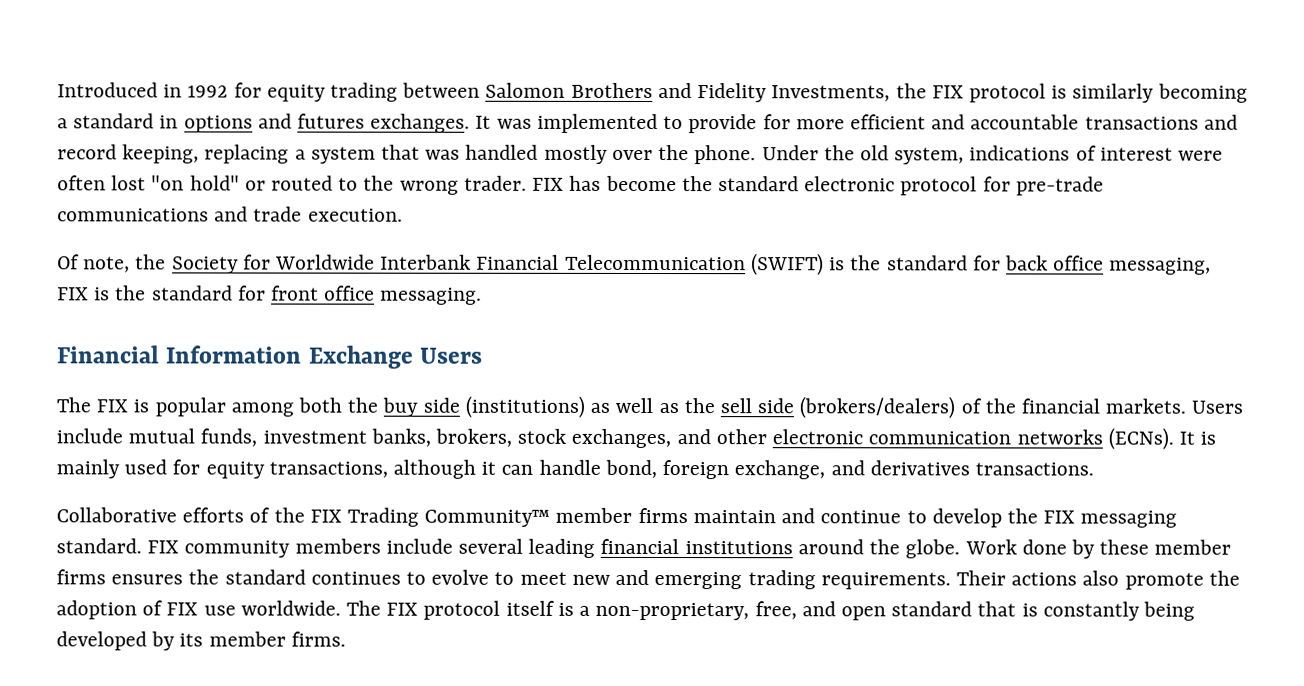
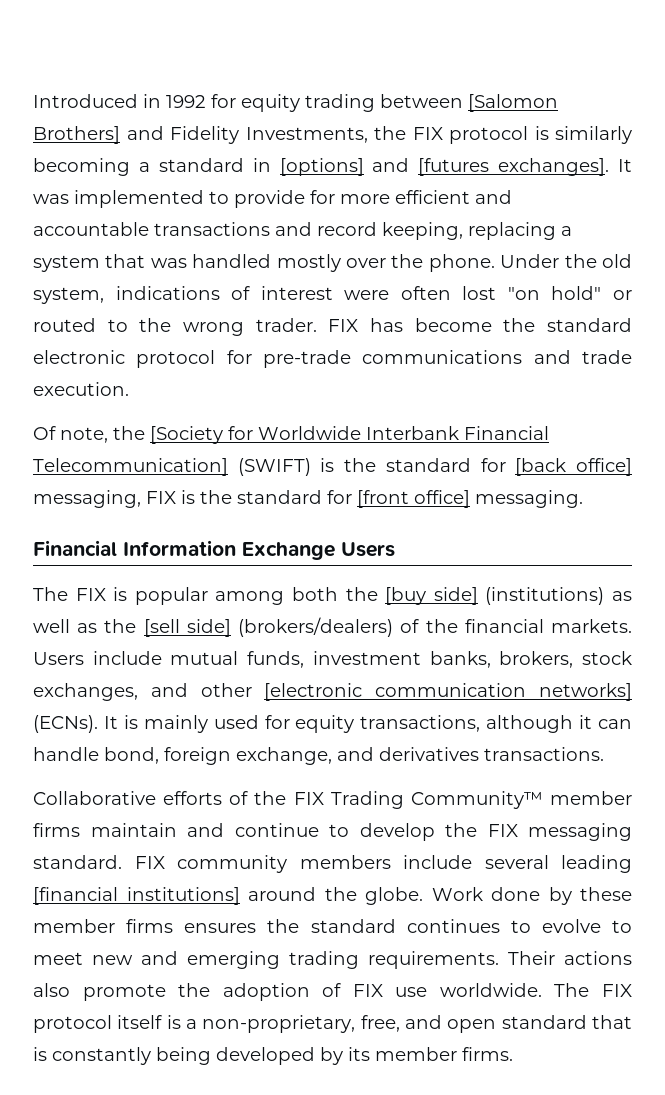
- Introduced in 1992 for equity trading between Salomon Brothers and Fidelity Investments, the FIX protocol is similarly becoming a standard in options and futures exchanges.
+ Introduced in 1992 for equity trading between [Salomon Brothers] and Fidelity Investments, the FIX protocol is similarly becoming a standard in [options] and [futures exchanges].
- Of note, the Society for Worldwide Interbank Financial Telecommunication (SWIFT) is the standard for back office messaging, FIX is the standard for front office messaging.
+ Of note, the [Society for Worldwide Interbank Financial Telecommunication] (SWIFT) is the standard for [back office] messaging, FIX is the standard for [front office] messaging.
- The FIX is popular among both the buy side (institutions) as well as the sell side (brokers/dealers) of the financial markets.
+ The FIX is popular among both the [buy side] (institutions) as well as the [sell side] (brokers/dealers) of the financial markets.
- Users include mutual funds, investment banks, brokers, stock exchanges, and other electronic communication networks (ECNs).
+ Users include mutual funds, investment banks, brokers, stock exchanges, and other [electronic communication networks] (ECNs).
- FIX community members include several leading financial institutions around the globe.
+ FIX community members include several leading [financial institutions] around the globe.

